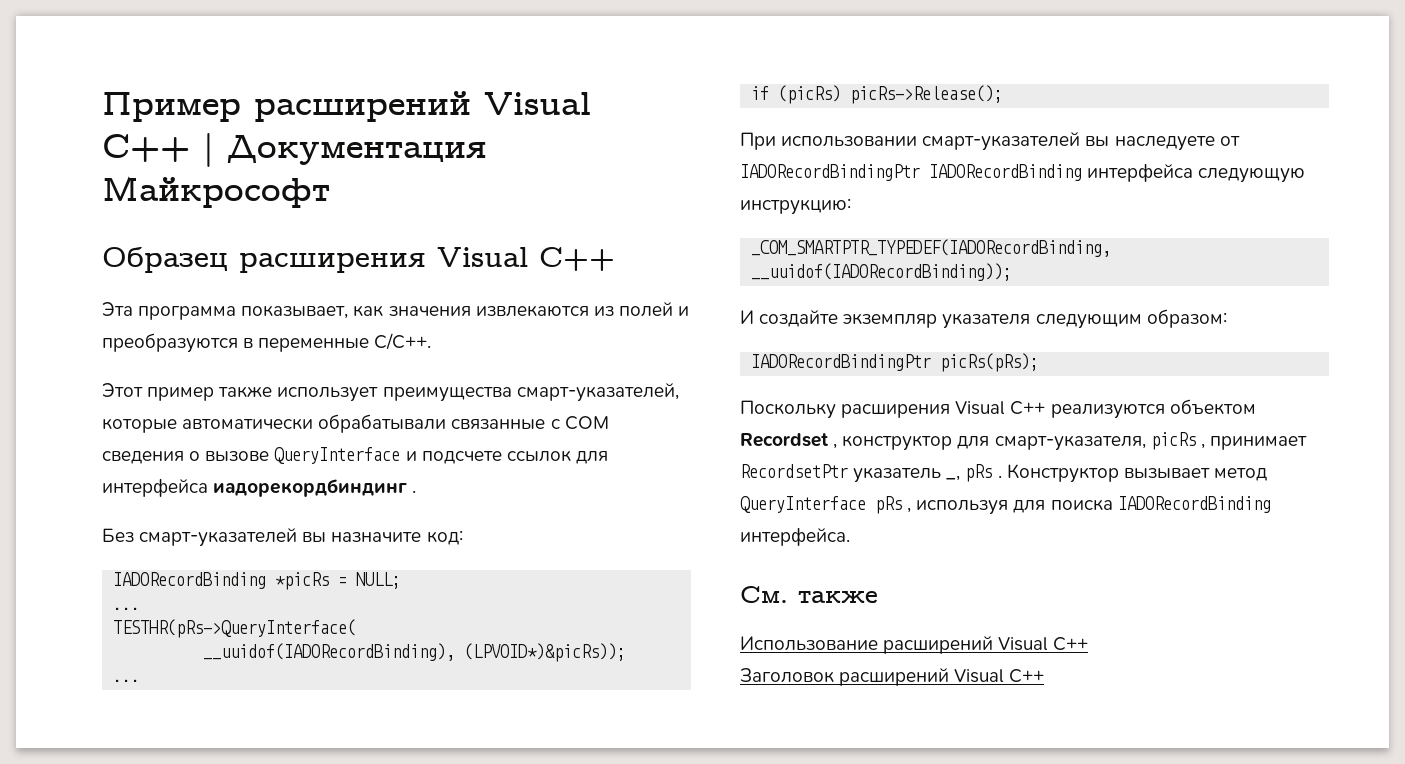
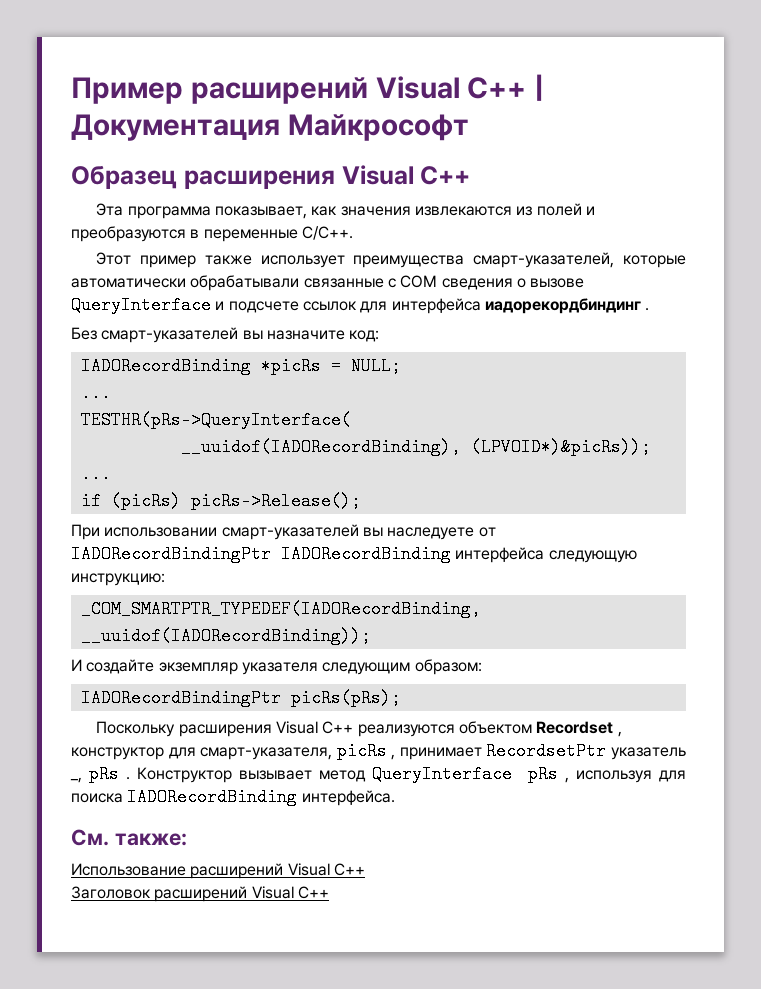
- См. также
+ См. также:

